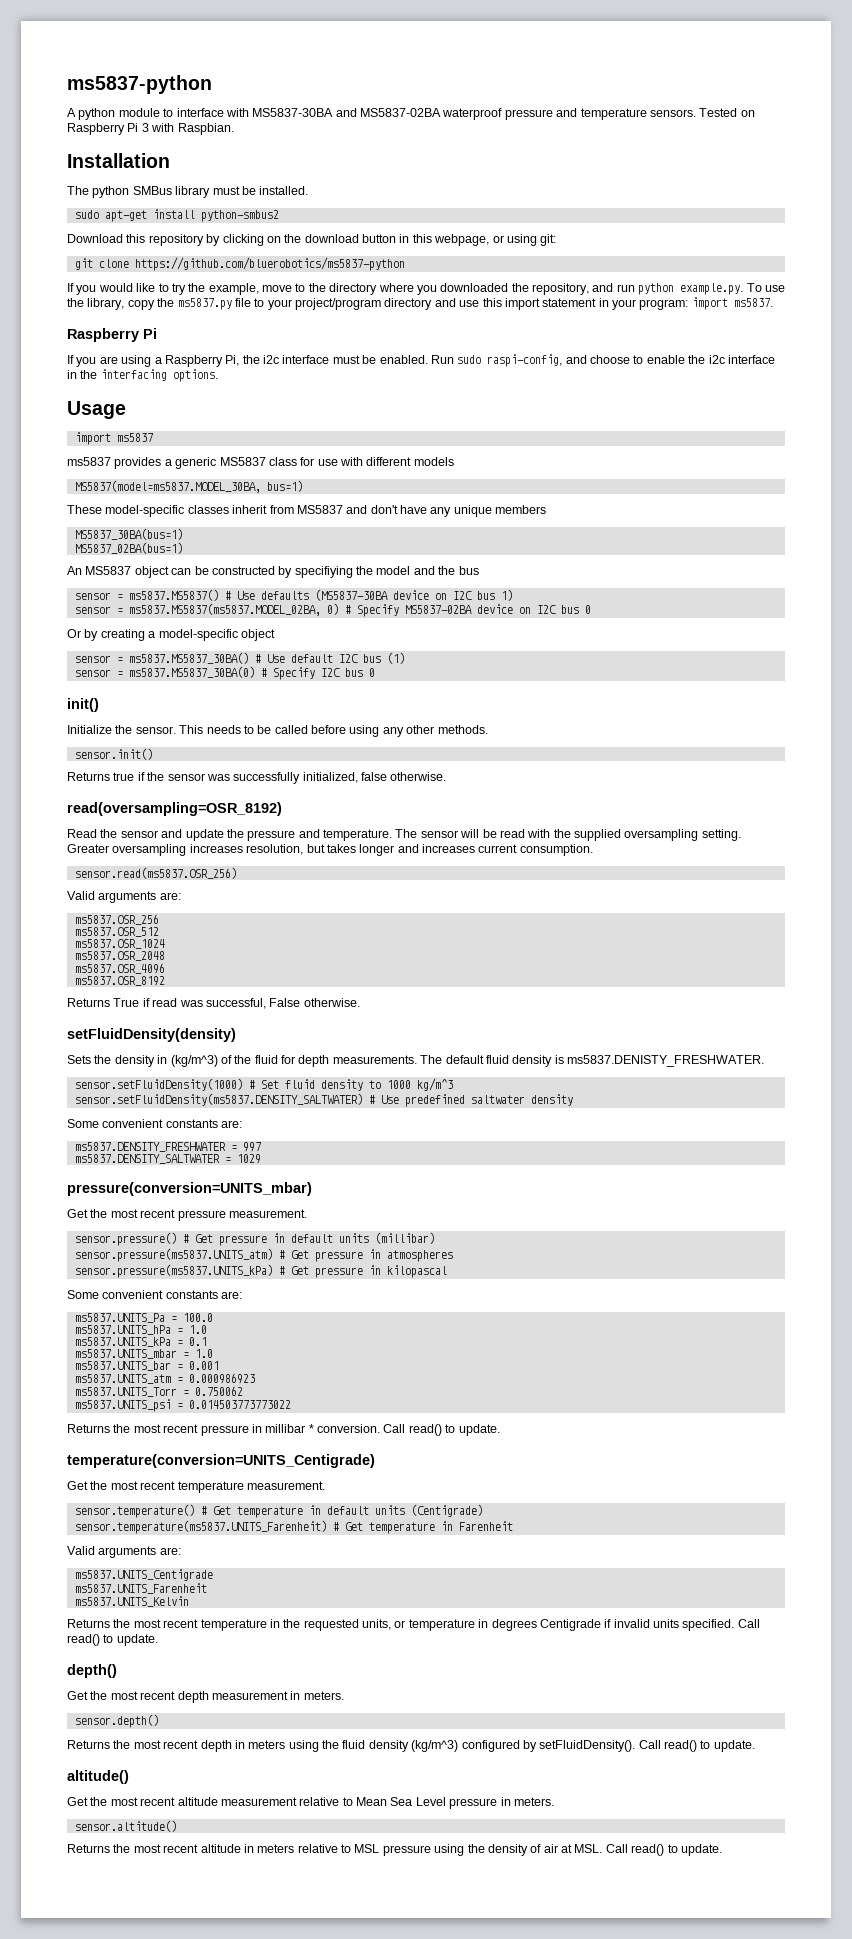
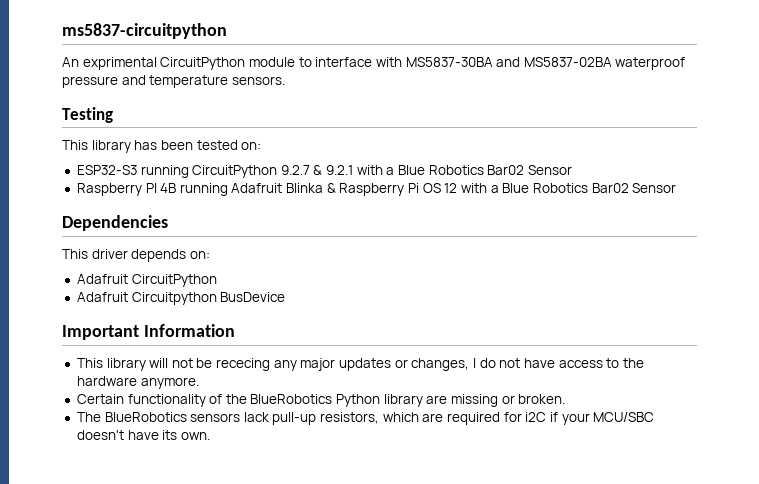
- ms5837-python
- A python module to interface with MS5837-30BA and MS5837-02BA waterproof pressure and temperature sensors. Tested on Raspberry Pi 3 with Raspbian.
- Installation
- The python SMBus library must be installed.
- sudo apt-get install python-smbus2
- Download this repository by clicking on the download button in this webpage, or using git:
- git clone https://github.com/bluerobotics/ms5837-python
- If you would like to try the example, move to the directory where you downloaded the repository, and run python example.py. To use the library, copy the ms5837.py file to your project/program directory and use this import statement in your program: import ms5837.
- Raspberry Pi
- If you are using a Raspberry Pi, the i2c interface must be enabled. Run sudo raspi-config, and choose to enable the i2c interface in the interfacing options.
- Usage
- import ms5837
- ms5837 provides a generic MS5837 class for use with different models
- MS5837(model=ms5837.MODEL_30BA, bus=1)
- These model-specific classes inherit from MS5837 and don't have any unique members
- MS5837_30BA(bus=1)
- MS5837_02BA(bus=1)
- An MS5837 object can be constructed by specifiying the model and the bus
- sensor = ms5837.MS5837() # Use defaults (MS5837-30BA device on I2C bus 1)
- sensor = ms5837.MS5837(ms5837.MODEL_02BA, 0) # Specify MS5837-02BA device on I2C bus 0
- Or by creating a model-specific object
- sensor = ms5837.MS5837_30BA() # Use default I2C bus (1)
- sensor = ms5837.MS5837_30BA(0) # Specify I2C bus 0
- init()
- Initialize the sensor. This needs to be called before using any other methods.
- sensor.init()
- Returns true if the sensor was successfully initialized, false otherwise.
- read(oversampling=OSR_8192)
- Read the sensor and update the pressure and temperature. The sensor will be read with the supplied oversampling setting. Greater oversampling increases resolution, but takes longer and increases current consumption.
- sensor.read(ms5837.OSR_256)
- Valid arguments are:
- ms5837.OSR_256
- ms5837.OSR_512
- ms5837.OSR_1024
- ms5837.OSR_2048
- ms5837.OSR_4096
- ms5837.OSR_8192
- Returns True if read was successful, False otherwise.
- setFluidDensity(density)
- Sets the density in (kg/m^3) of the fluid for depth measurements. The default fluid density is ms5837.DENISTY_FRESHWATER.
- sensor.setFluidDensity(1000) # Set fluid density to 1000 kg/m^3
- sensor.setFluidDensity(ms5837.DENSITY_SALTWATER) # Use predefined saltwater density
- Some convenient constants are:
- ms5837.DENSITY_FRESHWATER = 997
- ms5837.DENSITY_SALTWATER = 1029
- pressure(conversion=UNITS_mbar)
- Get the most recent pressure measurement.
- sensor.pressure() # Get pressure in default units (millibar)
- sensor.pressure(ms5837.UNITS_atm) # Get pressure in atmospheres
- sensor.pressure(ms5837.UNITS_kPa) # Get pressure in kilopascal
- Some convenient constants are:
- ms5837.UNITS_Pa = 100.0
- ms5837.UNITS_hPa = 1.0
- ms5837.UNITS_kPa = 0.1
- ms5837.UNITS_mbar = 1.0
- ms5837.UNITS_bar = 0.001
- ms5837.UNITS_atm = 0.000986923
- ms5837.UNITS_Torr = 0.750062
- ms5837.UNITS_psi = 0.014503773773022
- Returns the most recent pressure in millibar * conversion. Call read() to update.
- temperature(conversion=UNITS_Centigrade)
- Get the most recent temperature measurement.
- sensor.temperature() # Get temperature in default units (Centigrade)
- sensor.temperature(ms5837.UNITS_Farenheit) # Get temperature in Farenheit
- Valid arguments are:
- ms5837.UNITS_Centigrade
- ms5837.UNITS_Farenheit
- ms5837.UNITS_Kelvin
- Returns the most recent temperature in the requested units, or temperature in degrees Centigrade if invalid units specified. Call read() to update.
- depth()
- Get the most recent depth measurement in meters.
- sensor.depth()
- Returns the most recent depth in meters using the fluid density (kg/m^3) configured by setFluidDensity(). Call read() to update.
- altitude()
- Get the most recent altitude measurement relative to Mean Sea Level pressure in meters.
- sensor.altitude()
- Returns the most recent altitude in meters relative to MSL pressure using the density of air at MSL. Call read() to update.
+ ms5837-circuitpython
+ An exprimental CircuitPython module to interface with MS5837-30BA and MS5837-02BA waterproof pressure and temperature sensors.
+ Testing
+ This library has been tested on:
+ ESP32-S3 running CircuitPython 9.2.7 & 9.2.1 with a Blue Robotics Bar02 Sensor
+ Raspberry PI 4B running Adafruit Blinka & Raspberry Pi OS 12 with a Blue Robotics Bar02 Sensor
+ Dependencies
+ This driver depends on:
+ Adafruit CircuitPython
+ Adafruit Circuitpython BusDevice
+ Important Information
+ This library will not be rececing any major updates or changes, I do not have access to the hardware anymore.
+ Certain functionality of the BlueRobotics Python library are missing or broken.
+ The BlueRobotics sensors lack pull-up resistors, which are required for i2C if your MCU/SBC doesn't have its own.

